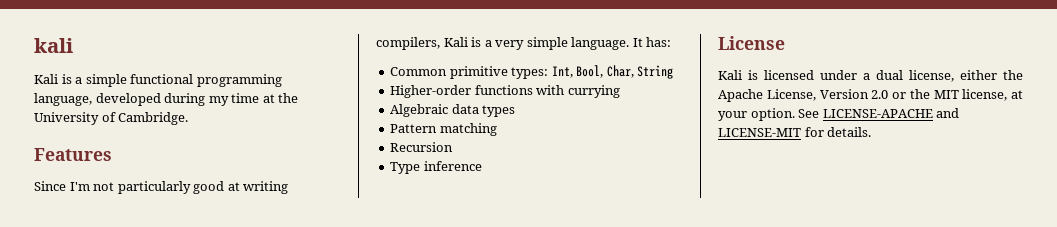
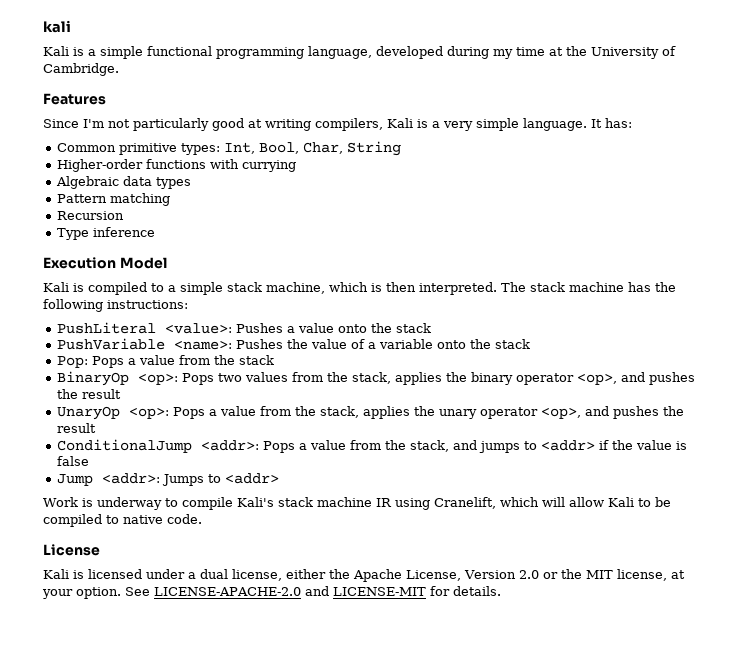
+ Execution Model
+ Kali is compiled to a simple stack machine, which is then interpreted. The stack machine has the following instructions:
+ PushLiteral <value>: Pushes a value onto the stack
+ PushVariable <name>: Pushes the value of a variable onto the stack
+ Pop: Pops a value from the stack
+ BinaryOp <op>: Pops two values from the stack, applies the binary operator <op>, and pushes the result
+ UnaryOp <op>: Pops a value from the stack, applies the unary operator <op>, and pushes the result
+ ConditionalJump <addr>: Pops a value from the stack, and jumps to <addr> if the value is false
+ Jump <addr>: Jumps to <addr>
+ Work is underway to compile Kali's stack machine IR using Cranelift, which will allow Kali to be compiled to native code.
- See LICENSE-APACHE and LICENSE-MIT for details.
+ See LICENSE-APACHE-2.0 and LICENSE-MIT for details.

